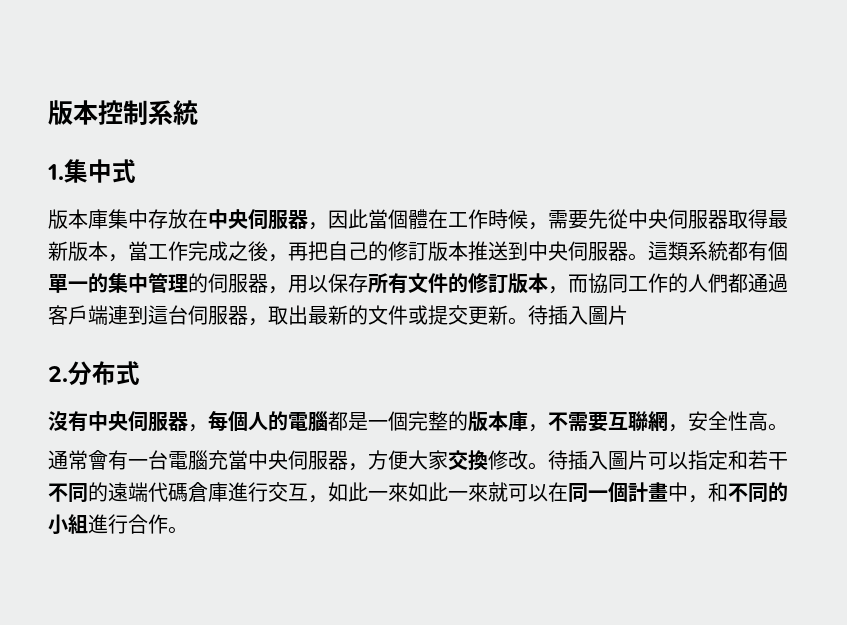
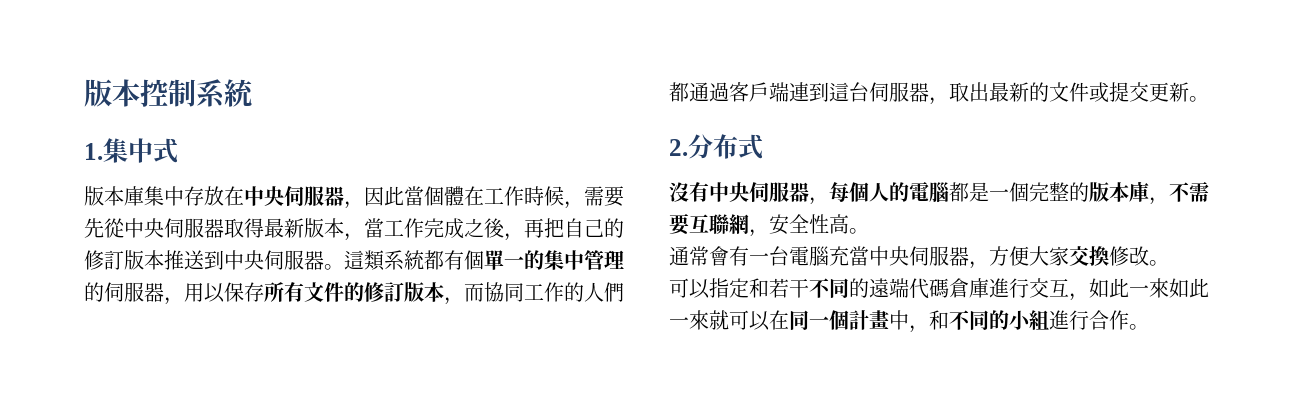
- 這類系統都有個單一的集中管理的伺服器，用以保存所有文件的修訂版本，而協同工作的人們都通過客戶端連到這台伺服器，取出最新的文件或提交更新。待插入圖片
+ 這類系統都有個單一的集中管理的伺服器，用以保存所有文件的修訂版本，而協同工作的人們都通過客戶端連到這台伺服器，取出最新的文件或提交更新。
- 通常會有一台電腦充當中央伺服器，方便大家交換修改。待插入圖片可以指定和若干不同的遠端代碼倉庫進行交互，如此一來如此一來就可以在同一個計畫中，和不同的小組進行合作。
+ 通常會有一台電腦充當中央伺服器，方便大家交換修改。
+ 可以指定和若干不同的遠端代碼倉庫進行交互，如此一來如此一來就可以在同一個計畫中，和不同的小組進行合作。

